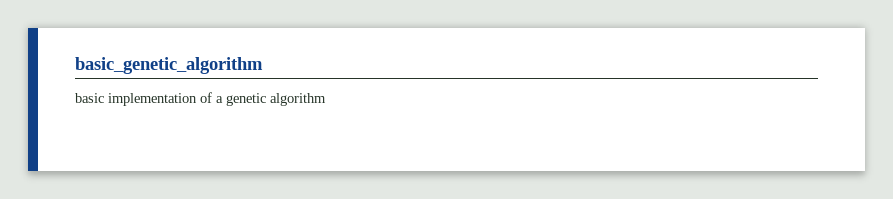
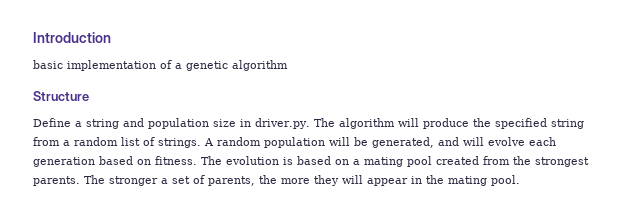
- basic_genetic_algorithm
+ Introduction
+ Structure
+ Define a string and population size in driver.py. The algorithm will produce the specified string from a random list of strings. A random population will be generated, and will evolve each generation based on fitness. The evolution is based on a mating pool created from the strongest parents. The stronger a set of parents, the more they will appear in the mating pool.

